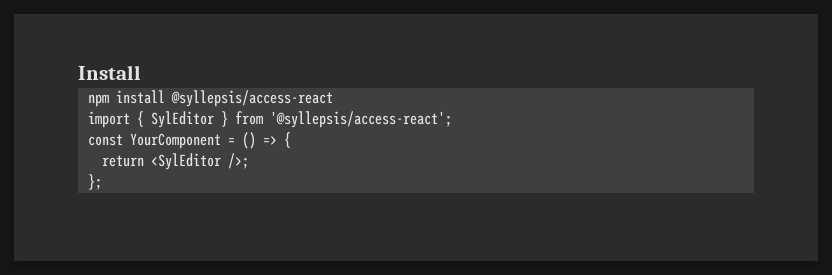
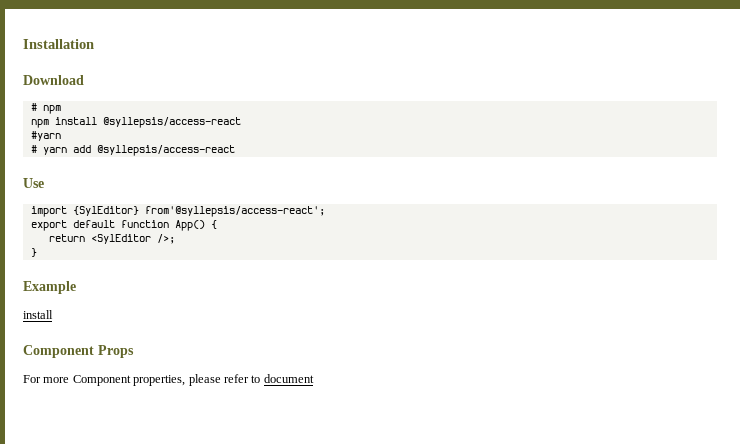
- Install
+ Installation
+ Download
+ # npm
- import { SylEditor } from '@syllepsis/access-react';
- const YourComponent = () => {
+ #yarn
+ # yarn add @syllepsis/access-react
+ Use
+ import {SylEditor} from'@syllepsis/access-react';
+ export default function App() {
  return <SylEditor />;
- };
+ }
+ Example
+ install
+ Component Props
+ For more Component properties, please refer to document

